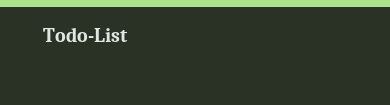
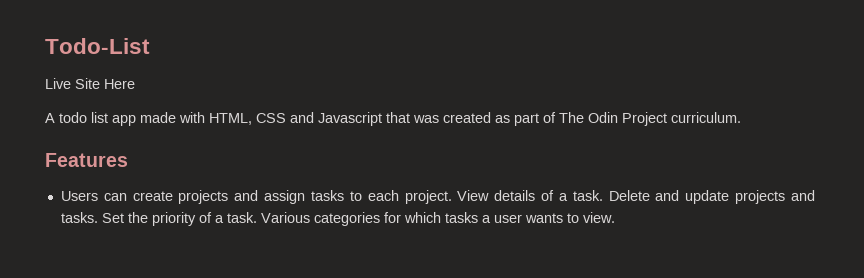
+ Live Site Here
+ A todo list app made with HTML, CSS and Javascript that was created as part of The Odin Project curriculum.
+ Features
+ Users can create projects and assign tasks to each project. View details of a task. Delete and update projects and tasks. Set the priority of a task. Various categories for which tasks a user wants to view.

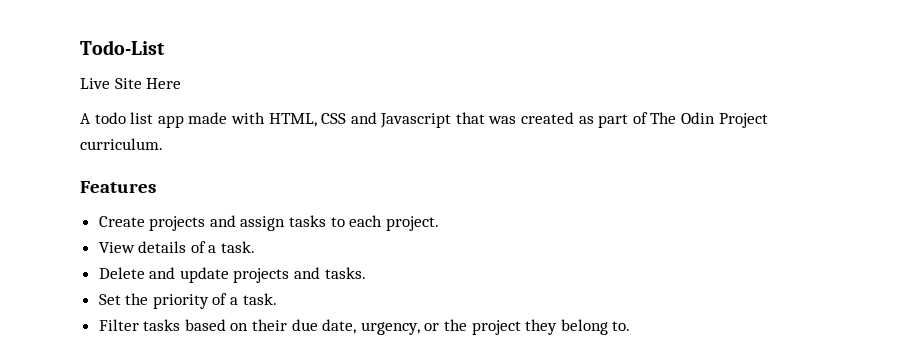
- Users can create projects and assign tasks to each project. View details of a task. Delete and update projects and tasks. Set the priority of a task. Various categories for which tasks a user wants to view.
+ Create projects and assign tasks to each project.
+ View details of a task.
+ Delete and update projects and tasks.
+ Set the priority of a task.
+ Filter tasks based on their due date, urgency, or the project they belong to.

